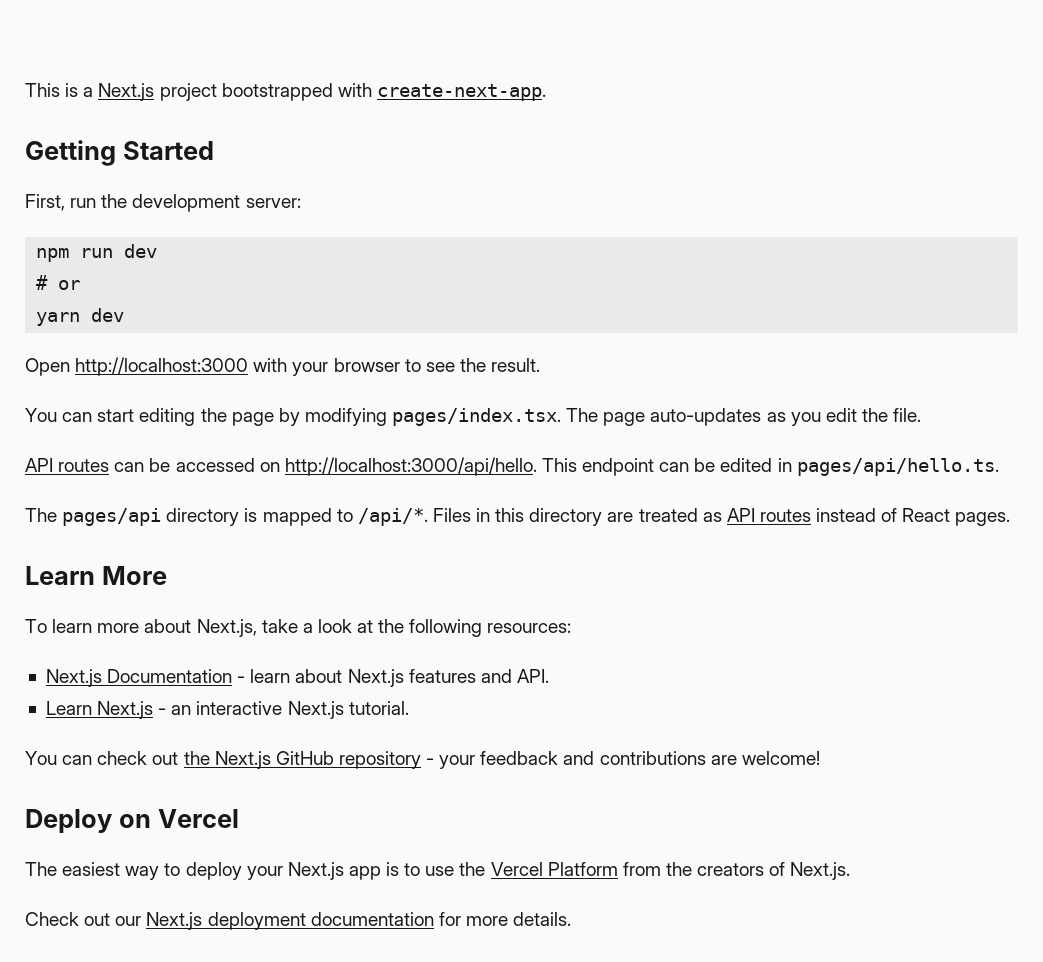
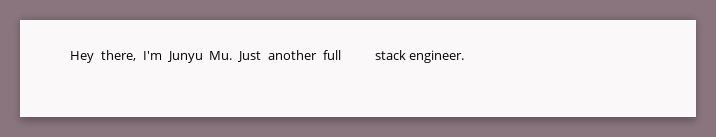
- This is a Next.js project bootstrapped with create-next-app.
- Getting Started
- First, run the development server:
- npm run dev
- # or
- yarn dev
- Open http://localhost:3000 with your browser to see the result.
- You can start editing the page by modifying pages/index.tsx. The page auto-updates as you edit the file.
- API routes can be accessed on http://localhost:3000/api/hello. This endpoint can be edited in pages/api/hello.ts.
- The pages/api directory is mapped to /api/*. Files in this directory are treated as API routes instead of React pages.
- Learn More
- To learn more about Next.js, take a look at the following resources:
- Next.js Documentation - learn about Next.js features and API.
- Learn Next.js - an interactive Next.js tutorial.
- You can check out the Next.js GitHub repository - your feedback and contributions are welcome!
- Deploy on Vercel
- The easiest way to deploy your Next.js app is to use the Vercel Platform from the creators of Next.js.
- Check out our Next.js deployment documentation for more details.
+ Hey there, I'm Junyu Mu. Just another full stack engineer.

